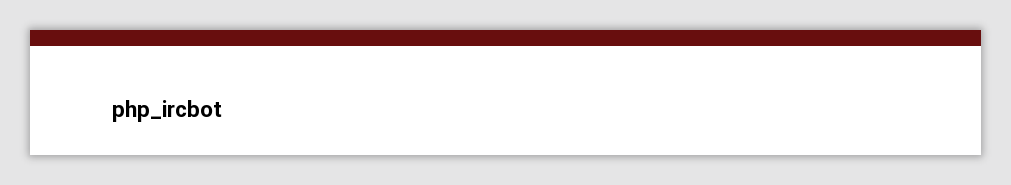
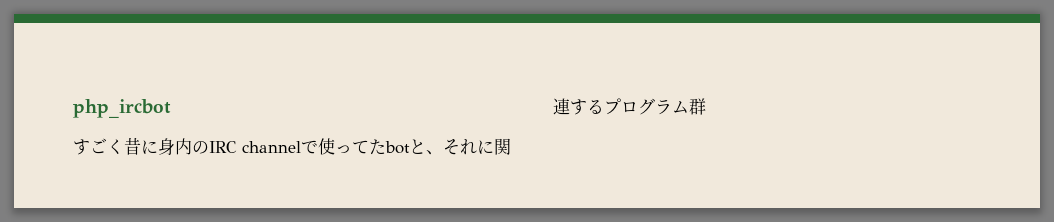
+ すごく昔に身内のIRC channelで使ってたbotと、それに関連するプログラム群

